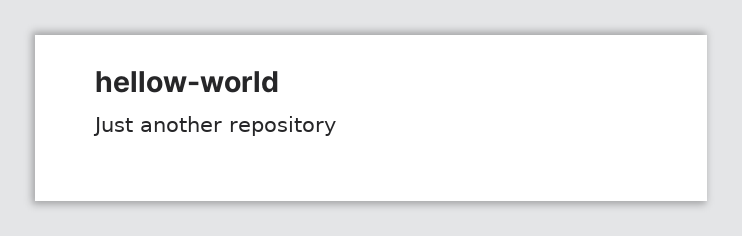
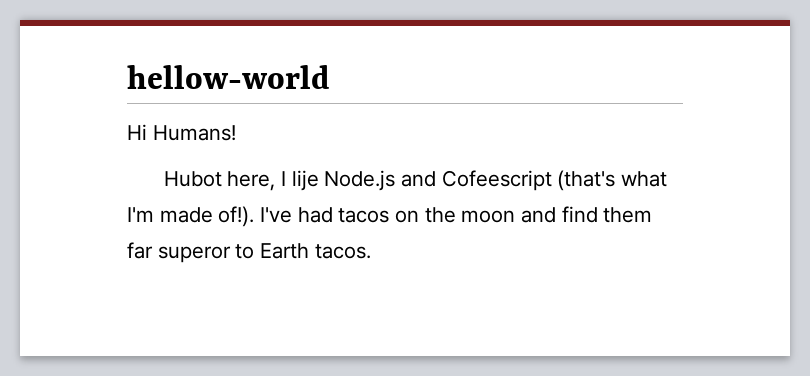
- Just another repository
+ Hi Humans!
+ Hubot here, I lije Node.js and Cofeescript (that's what I'm made of!). I've had tacos on the moon and find them far superor to Earth tacos.

